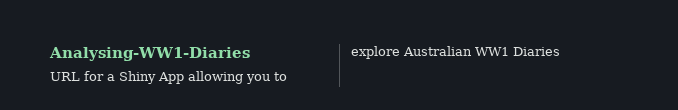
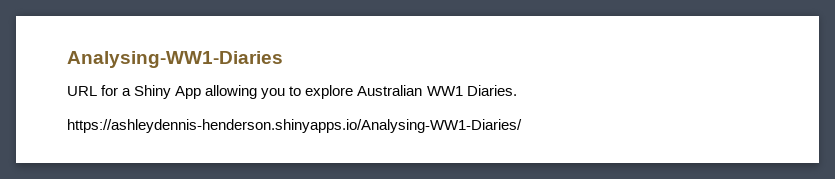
- URL for a Shiny App allowing you to explore Australian WW1 Diaries
+ URL for a Shiny App allowing you to explore Australian WW1 Diaries.
+ https://ashleydennis-henderson.shinyapps.io/Analysing-WW1-Diaries/

